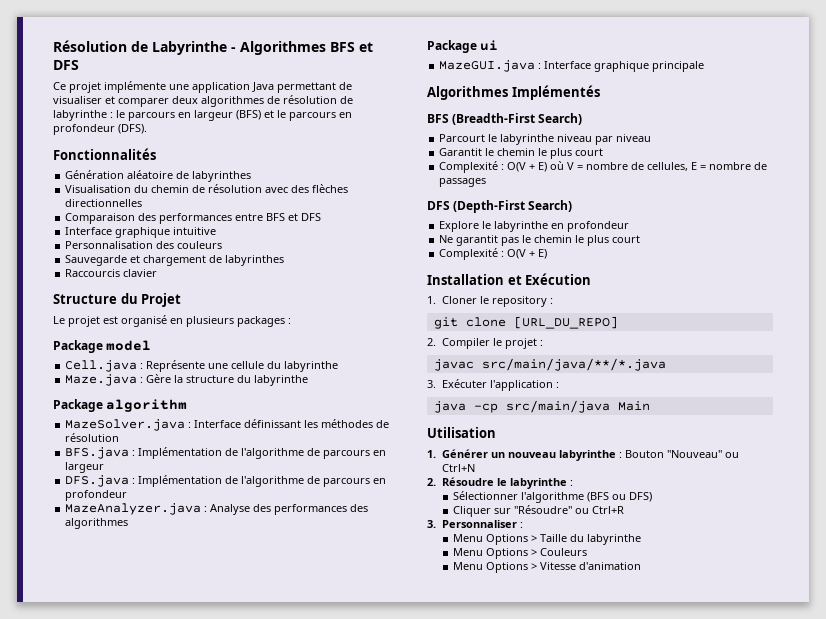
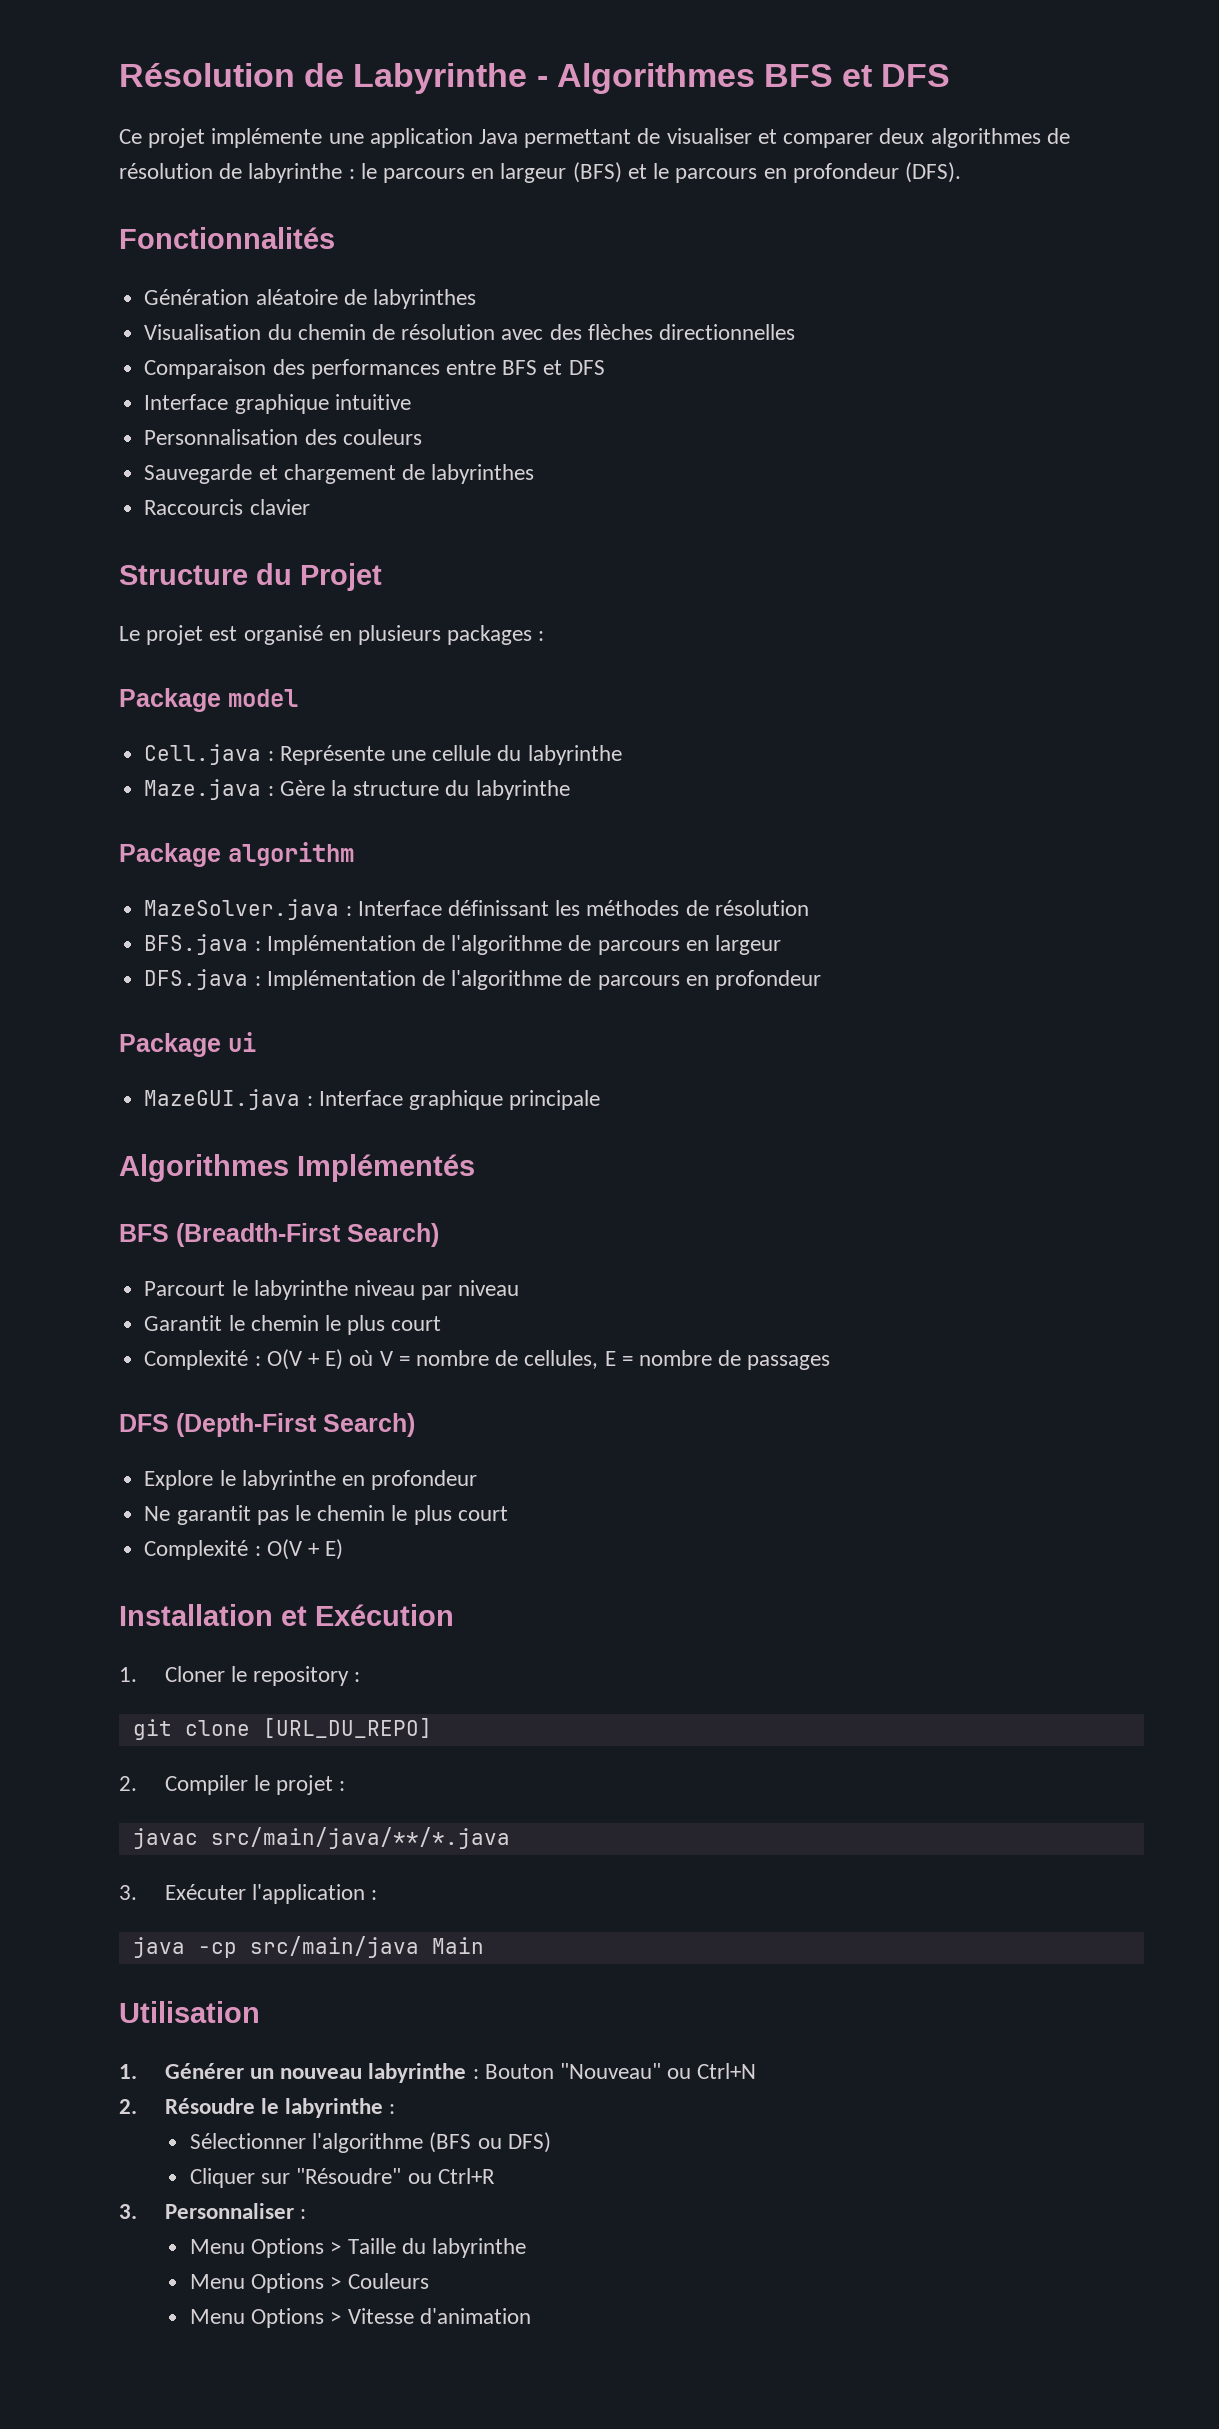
- MazeAnalyzer.java : Analyse des performances des algorithmes

